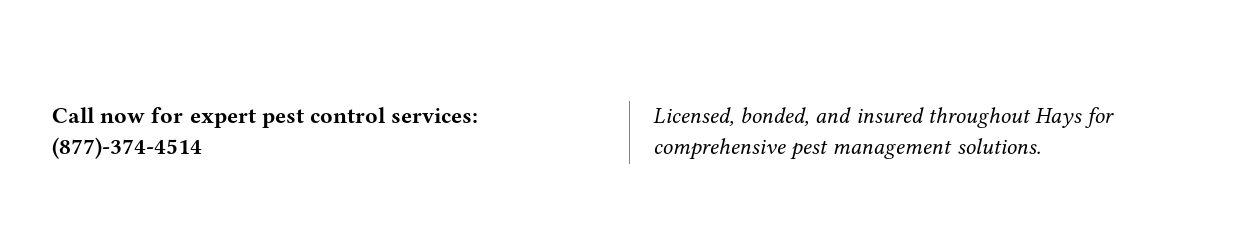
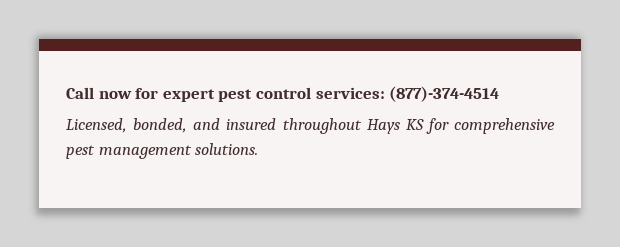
- Licensed, bonded, and insured throughout Hays for comprehensive pest management solutions.
+ Licensed, bonded, and insured throughout Hays KS for comprehensive pest management solutions.

